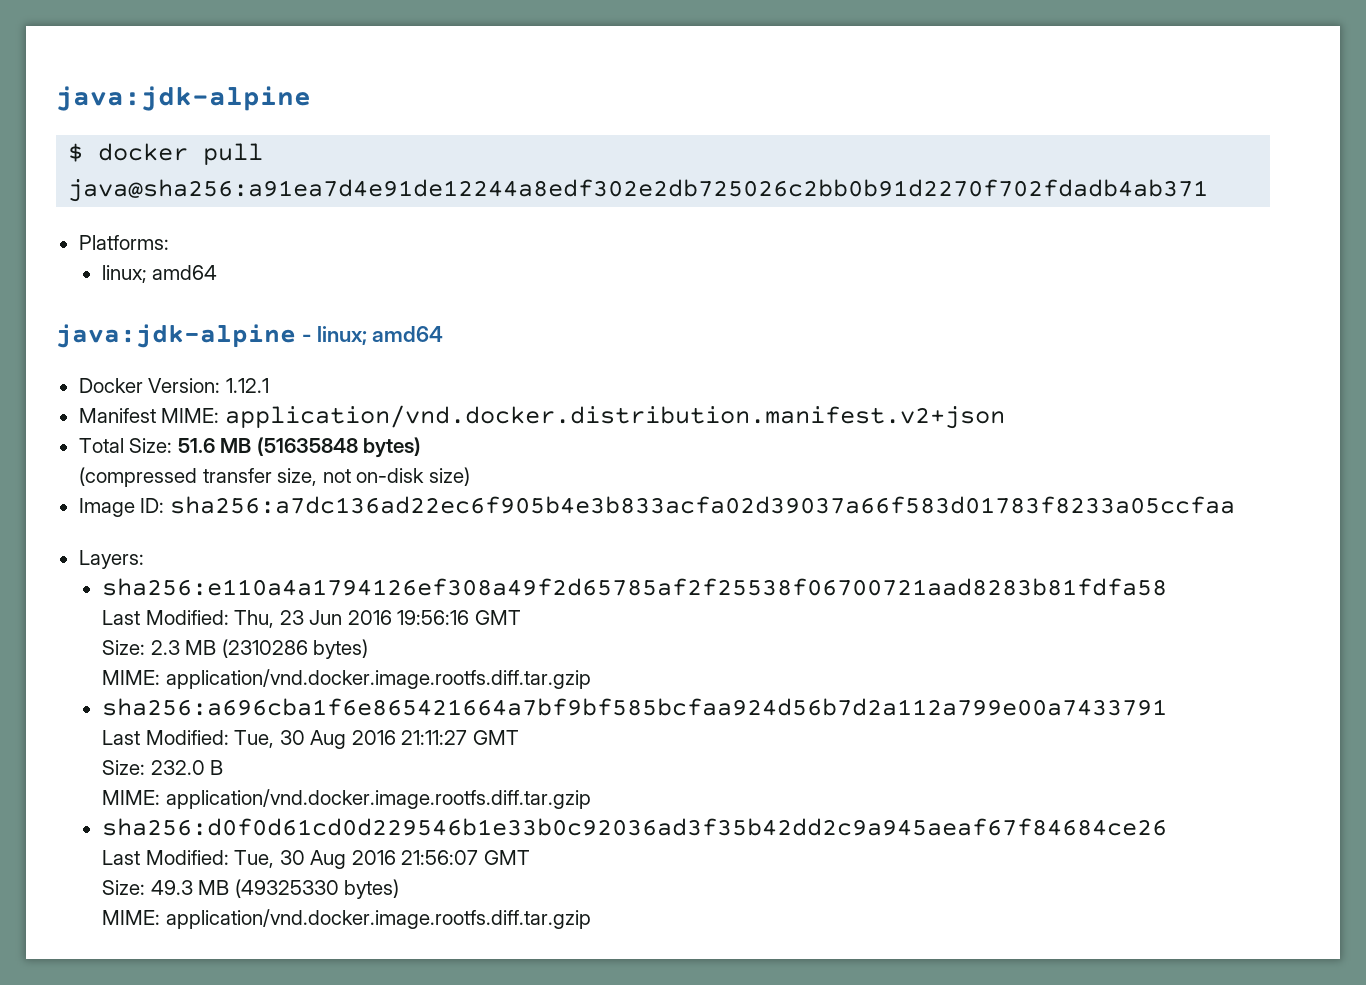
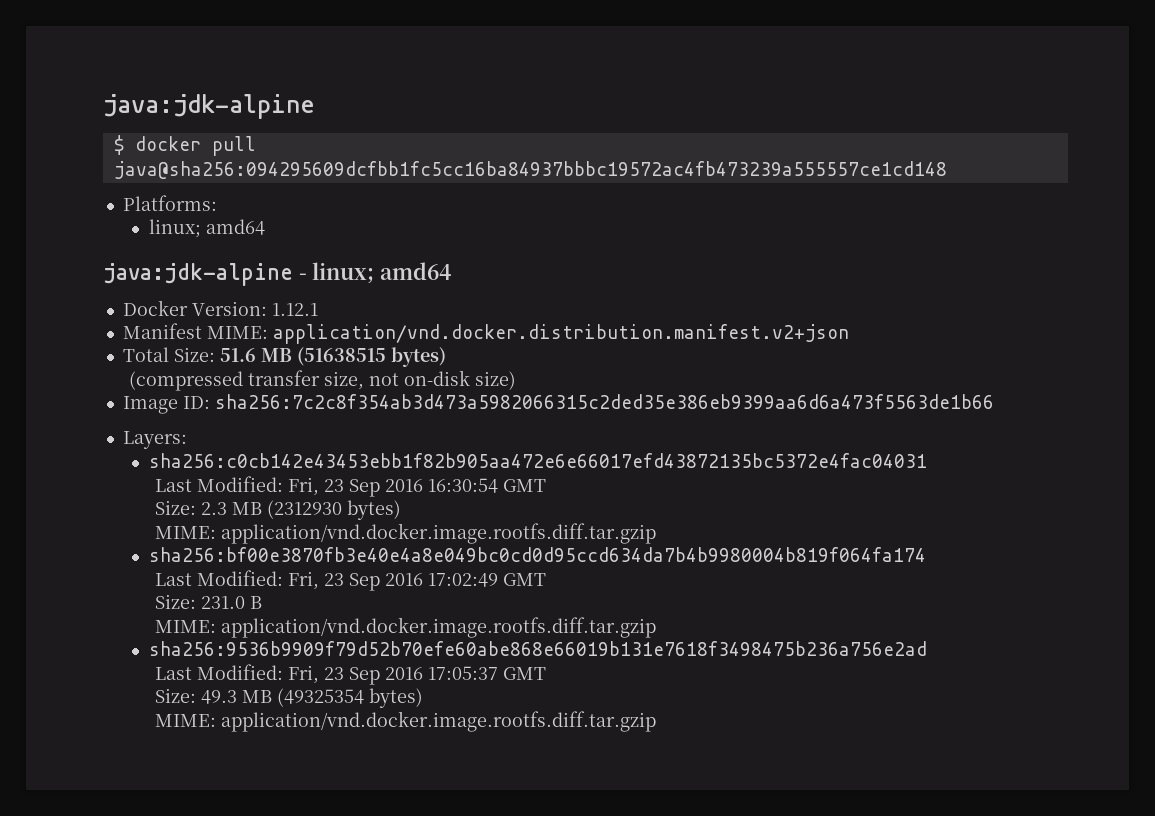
- $ docker pull java@sha256:a91ea7d4e91de12244a8edf302e2db725026c2bb0b91d2270f702fdadb4ab371
+ $ docker pull java@sha256:094295609dcfbb1fc5cc16ba84937bbbc19572ac4fb473239a555557ce1cd148
- Total Size: 51.6 MB (51635848 bytes)
+ Total Size: 51.6 MB (51638515 bytes)
- Image ID: sha256:a7dc136ad22ec6f905b4e3b833acfa02d39037a66f583d01783f8233a05ccfaa
+ Image ID: sha256:7c2c8f354ab3d473a5982066315c2ded35e386eb9399aa6d6a473f5563de1b66
- sha256:e110a4a1794126ef308a49f2d65785af2f25538f06700721aad8283b81fdfa58
- Last Modified: Thu, 23 Jun 2016 19:56:16 GMT
+ sha256:c0cb142e43453ebb1f82b905aa472e6e66017efd43872135bc5372e4fac04031
+ Last Modified: Fri, 23 Sep 2016 16:30:54 GMT
- Size: 2.3 MB (2310286 bytes)
+ Size: 2.3 MB (2312930 bytes)
- sha256:a696cba1f6e865421664a7bf9bf585bcfaa924d56b7d2a112a799e00a7433791
- Last Modified: Tue, 30 Aug 2016 21:11:27 GMT
- Size: 232.0 B
+ sha256:bf00e3870fb3e40e4a8e049bc0cd0d95ccd634da7b4b9980004b819f064fa174
+ Last Modified: Fri, 23 Sep 2016 17:02:49 GMT
+ Size: 231.0 B
- sha256:d0f0d61cd0d229546b1e33b0c92036ad3f35b42dd2c9a945aeaf67f84684ce26
- Last Modified: Tue, 30 Aug 2016 21:56:07 GMT
+ sha256:9536b9909f79d52b70efe60abe868e66019b131e7618f3498475b236a756e2ad
+ Last Modified: Fri, 23 Sep 2016 17:05:37 GMT
- Size: 49.3 MB (49325330 bytes)
+ Size: 49.3 MB (49325354 bytes)

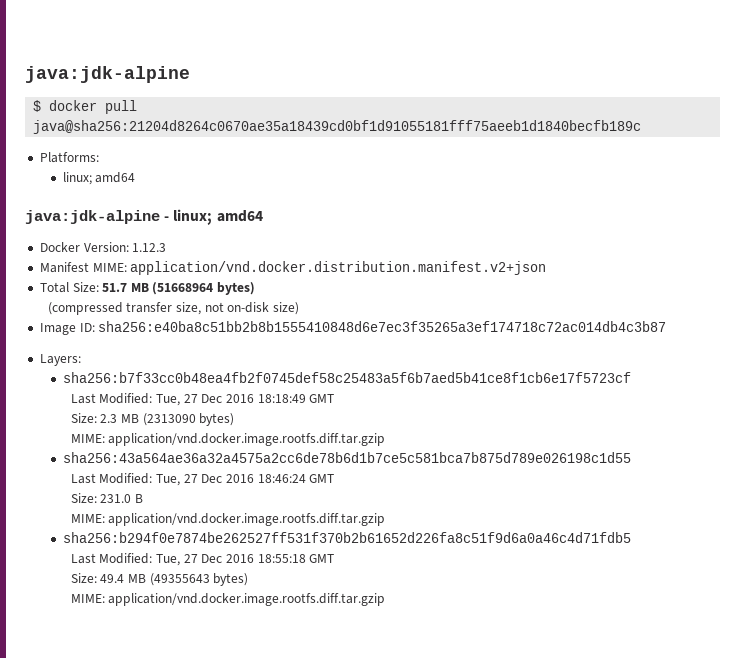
- $ docker pull java@sha256:094295609dcfbb1fc5cc16ba84937bbbc19572ac4fb473239a555557ce1cd148
+ $ docker pull java@sha256:21204d8264c0670ae35a18439cd0bf1d91055181fff75aeeb1d1840becfb189c
- Docker Version: 1.12.1
+ Docker Version: 1.12.3
- Total Size: 51.6 MB (51638515 bytes)
+ Total Size: 51.7 MB (51668964 bytes)
- Image ID: sha256:7c2c8f354ab3d473a5982066315c2ded35e386eb9399aa6d6a473f5563de1b66
+ Image ID: sha256:e40ba8c51bb2b8b1555410848d6e7ec3f35265a3ef174718c72ac014db4c3b87
- sha256:c0cb142e43453ebb1f82b905aa472e6e66017efd43872135bc5372e4fac04031
- Last Modified: Fri, 23 Sep 2016 16:30:54 GMT
+ sha256:b7f33cc0b48ea4fb2f0745def58c25483a5f6b7aed5b41ce8f1cb6e17f5723cf
+ Last Modified: Tue, 27 Dec 2016 18:18:49 GMT
- Size: 2.3 MB (2312930 bytes)
+ Size: 2.3 MB (2313090 bytes)
- sha256:bf00e3870fb3e40e4a8e049bc0cd0d95ccd634da7b4b9980004b819f064fa174
- Last Modified: Fri, 23 Sep 2016 17:02:49 GMT
+ sha256:43a564ae36a32a4575a2cc6de78b6d1b7ce5c581bca7b875d789e026198c1d55
+ Last Modified: Tue, 27 Dec 2016 18:46:24 GMT
- sha256:9536b9909f79d52b70efe60abe868e66019b131e7618f3498475b236a756e2ad
- Last Modified: Fri, 23 Sep 2016 17:05:37 GMT
- Size: 49.3 MB (49325354 bytes)
+ sha256:b294f0e7874be262527ff531f370b2b61652d226fa8c51f9d6a0a46c4d71fdb5
+ Last Modified: Tue, 27 Dec 2016 18:55:18 GMT
+ Size: 49.4 MB (49355643 bytes)

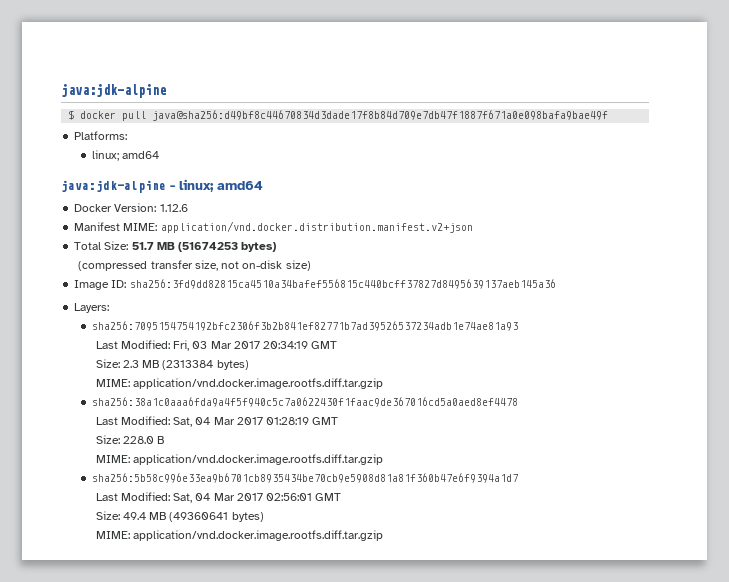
- $ docker pull java@sha256:21204d8264c0670ae35a18439cd0bf1d91055181fff75aeeb1d1840becfb189c
+ $ docker pull java@sha256:d49bf8c44670834d3dade17f8b84d709e7db47f1887f671a0e098bafa9bae49f
- Docker Version: 1.12.3
+ Docker Version: 1.12.6
- Total Size: 51.7 MB (51668964 bytes)
+ Total Size: 51.7 MB (51674253 bytes)
- Image ID: sha256:e40ba8c51bb2b8b1555410848d6e7ec3f35265a3ef174718c72ac014db4c3b87
+ Image ID: sha256:3fd9dd82815ca4510a34bafef556815c440bcff37827d8495639137aeb145a36
- sha256:b7f33cc0b48ea4fb2f0745def58c25483a5f6b7aed5b41ce8f1cb6e17f5723cf
- Last Modified: Tue, 27 Dec 2016 18:18:49 GMT
+ sha256:7095154754192bfc2306f3b2b841ef82771b7ad39526537234adb1e74ae81a93
+ Last Modified: Fri, 03 Mar 2017 20:34:19 GMT
- Size: 2.3 MB (2313090 bytes)
+ Size: 2.3 MB (2313384 bytes)
- sha256:43a564ae36a32a4575a2cc6de78b6d1b7ce5c581bca7b875d789e026198c1d55
- Last Modified: Tue, 27 Dec 2016 18:46:24 GMT
- Size: 231.0 B
+ sha256:38a1c0aaa6fda9a4f5f940c5c7a0622430f1faac9de367016cd5a0aed8ef4478
+ Last Modified: Sat, 04 Mar 2017 01:28:19 GMT
+ Size: 228.0 B
- sha256:b294f0e7874be262527ff531f370b2b61652d226fa8c51f9d6a0a46c4d71fdb5
- Last Modified: Tue, 27 Dec 2016 18:55:18 GMT
+ sha256:5b58c996e33ea9b6701cb8935434be70cb9e5908d81a81f360b47e6f9394a1d7
+ Last Modified: Sat, 04 Mar 2017 02:56:01 GMT
- Size: 49.4 MB (49355643 bytes)
+ Size: 49.4 MB (49360641 bytes)

